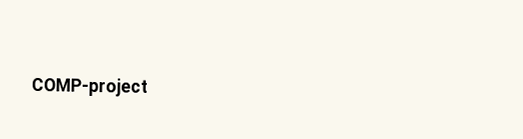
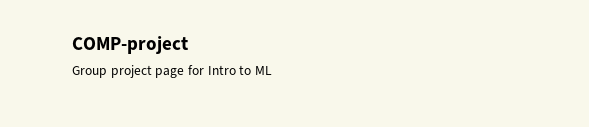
+ Group project page for Intro to ML

